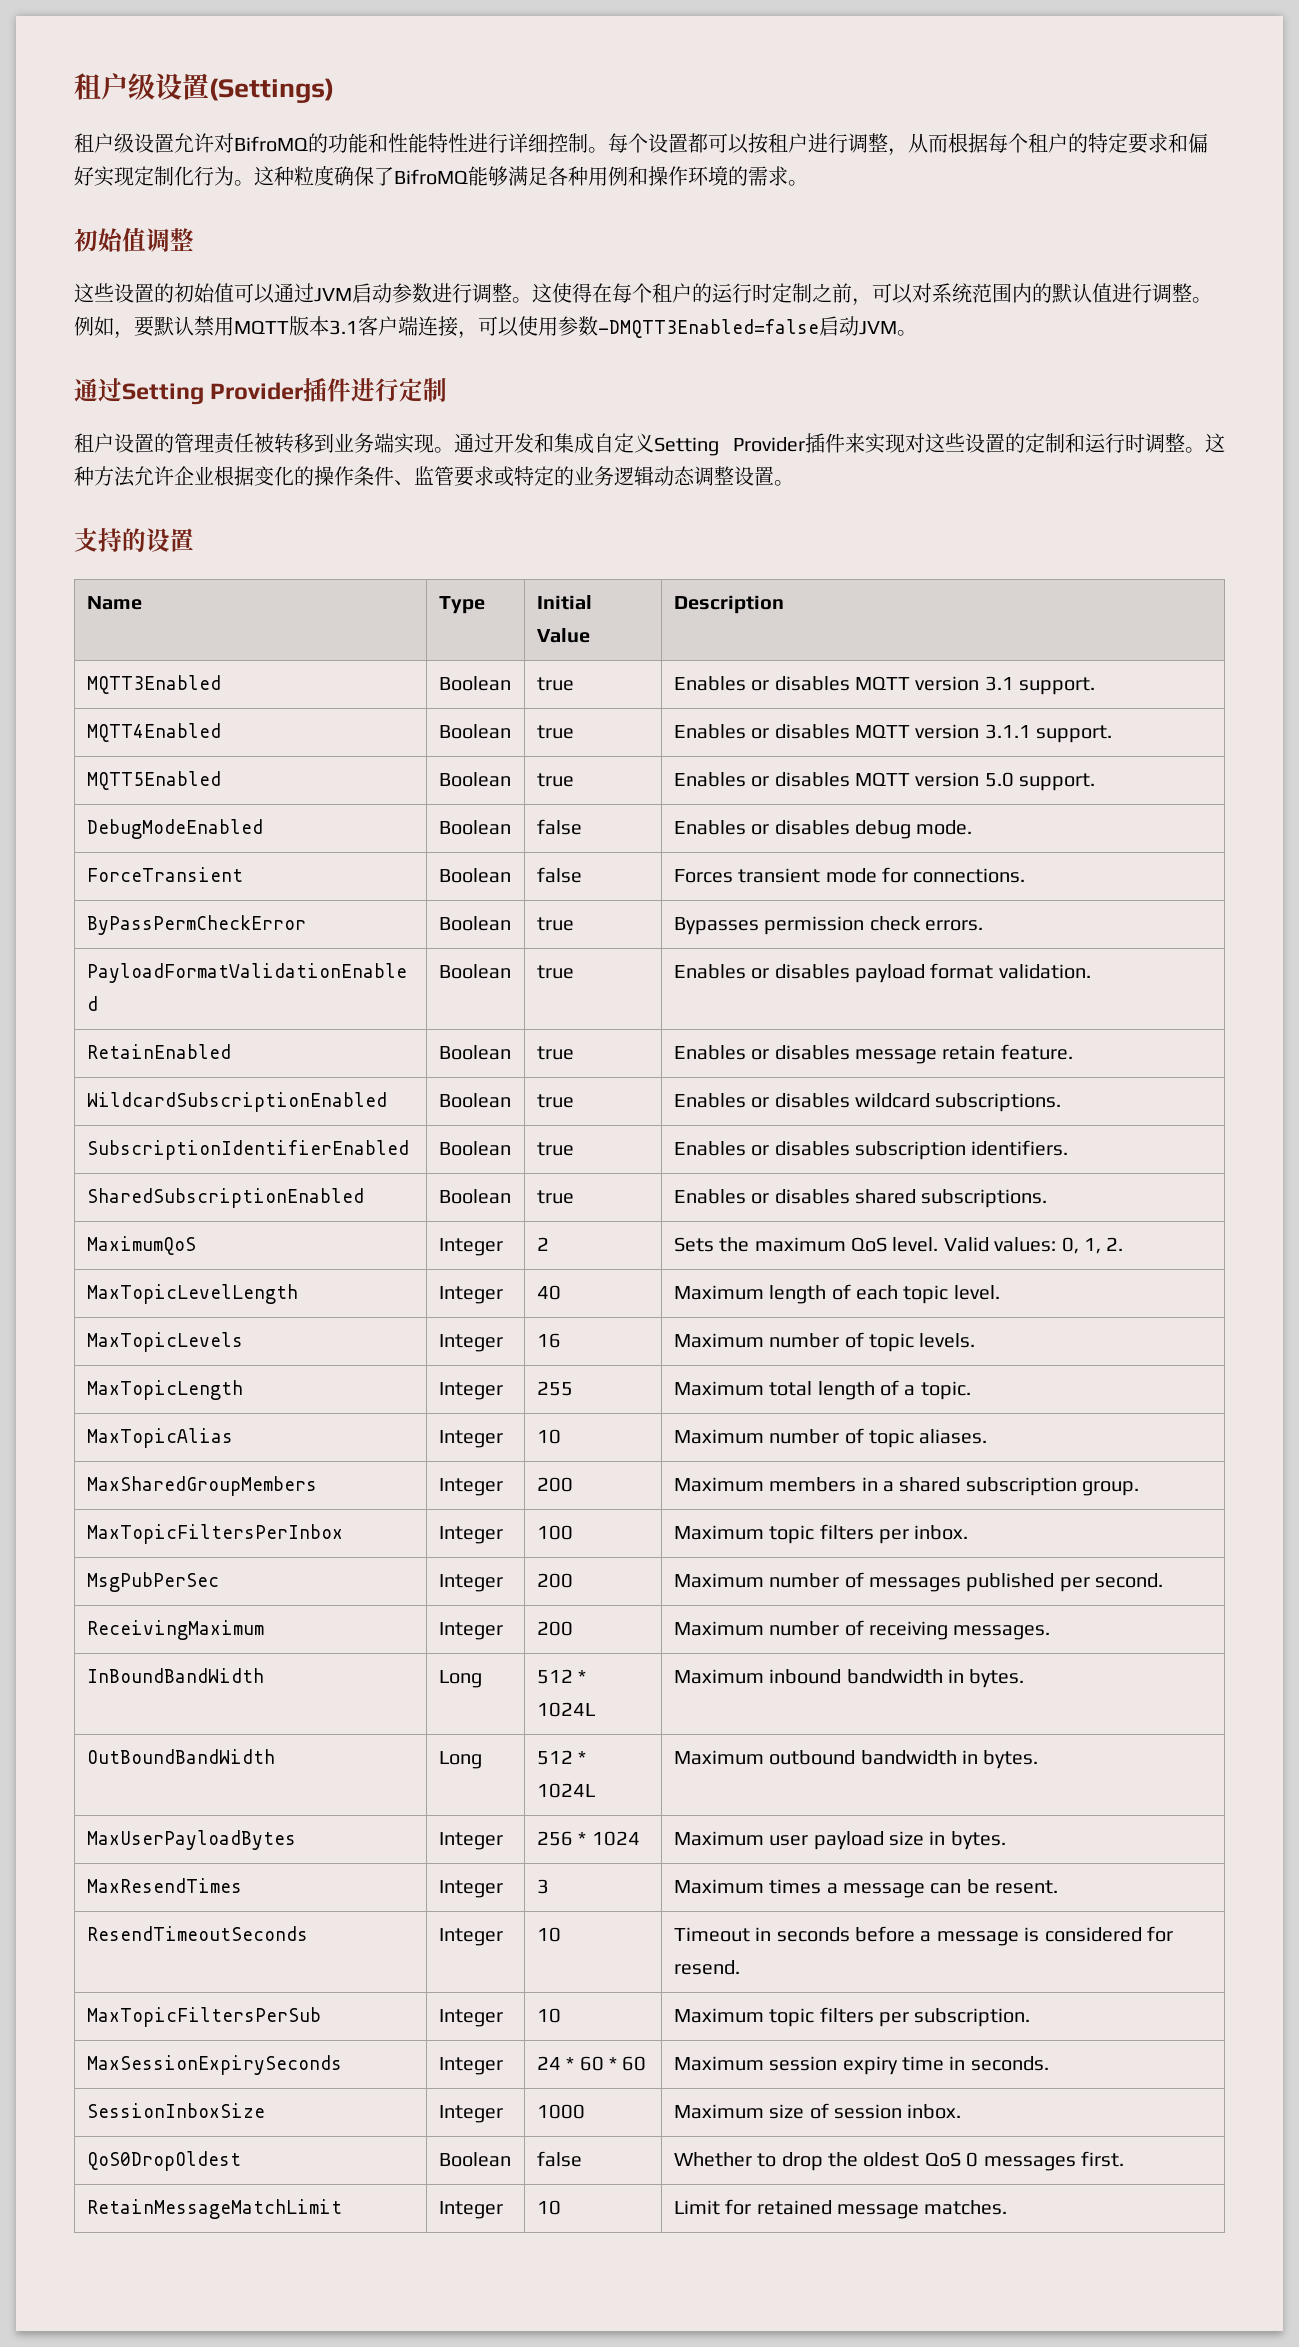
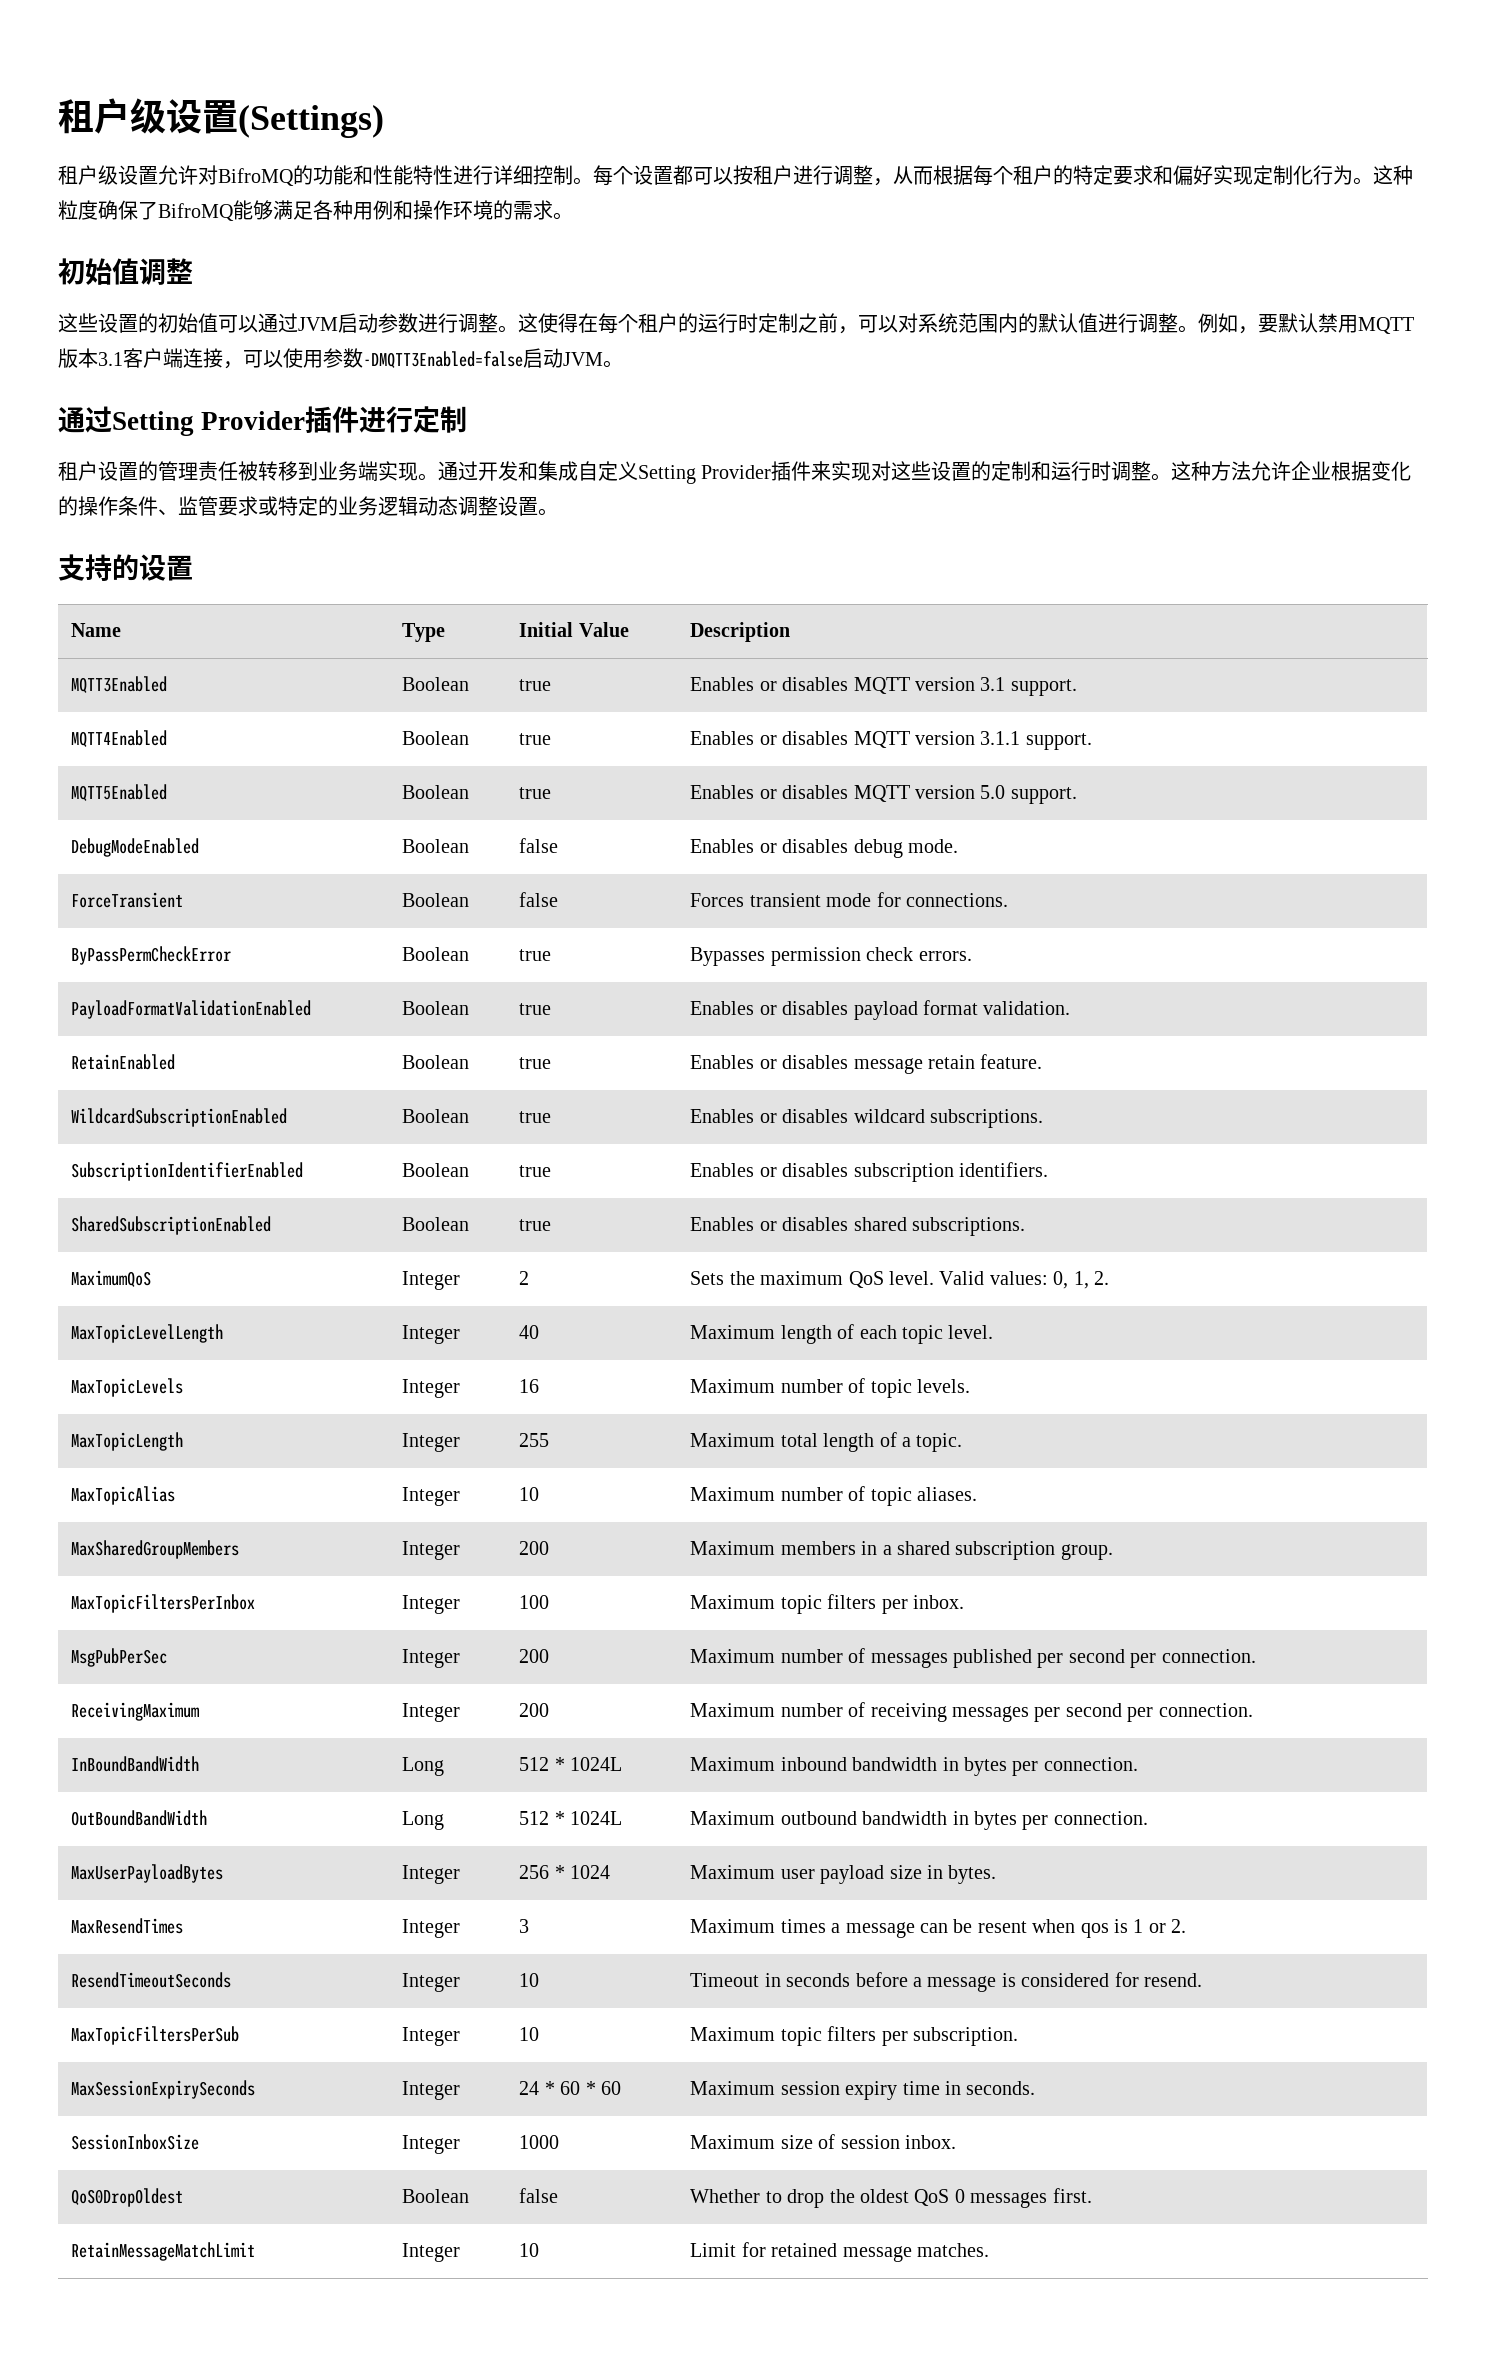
- MsgPubPerSec | Integer | 200 | Maximum number of messages published per second.
+ MsgPubPerSec | Integer | 200 | Maximum number of messages published per second per connection.
- ReceivingMaximum | Integer | 200 | Maximum number of receiving messages.
+ ReceivingMaximum | Integer | 200 | Maximum number of receiving messages per second per connection.
- InBoundBandWidth | Long | 512 * 1024L | Maximum inbound bandwidth in bytes.
+ InBoundBandWidth | Long | 512 * 1024L | Maximum inbound bandwidth in bytes per connection.
- OutBoundBandWidth | Long | 512 * 1024L | Maximum outbound bandwidth in bytes.
+ OutBoundBandWidth | Long | 512 * 1024L | Maximum outbound bandwidth in bytes per connection.
- MaxResendTimes | Integer | 3 | Maximum times a message can be resent.
+ MaxResendTimes | Integer | 3 | Maximum times a message can be resent when qos is 1 or 2.

